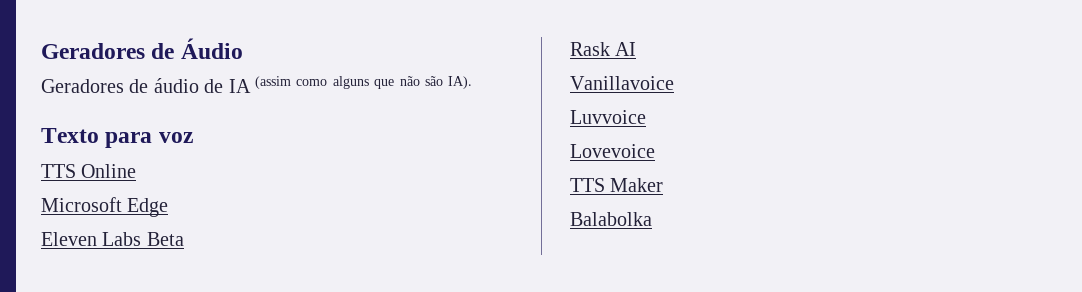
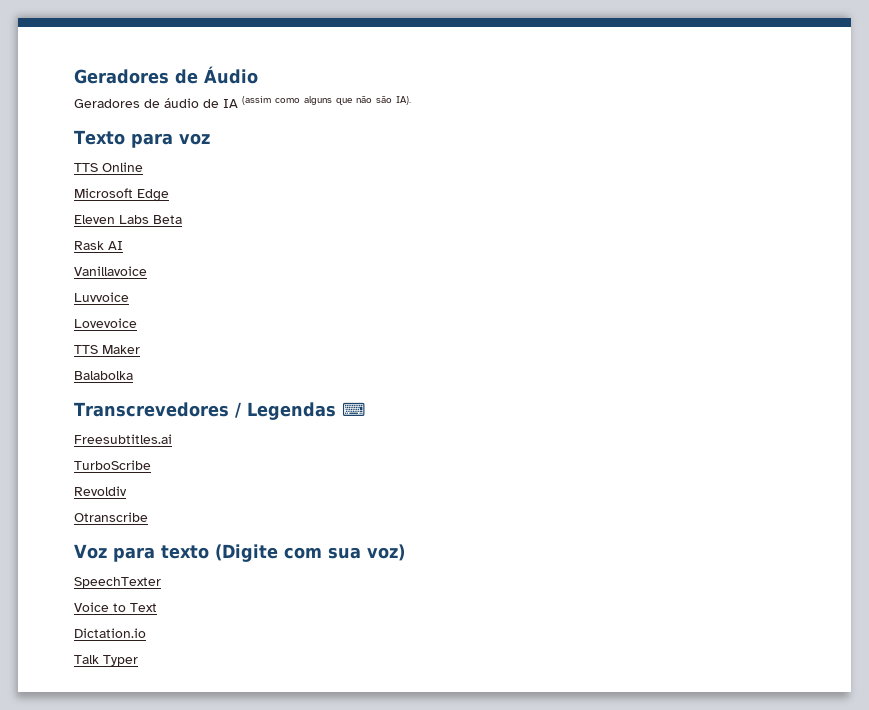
+ Transcrevedores / Legendas ⌨
+ Freesubtitles.ai
+ TurboScribe
+ Revoldiv
+ Otranscribe
+ Voz para texto (Digite com sua voz)
+ SpeechTexter
+ Voice to Text
+ Dictation.io
+ Talk Typer

